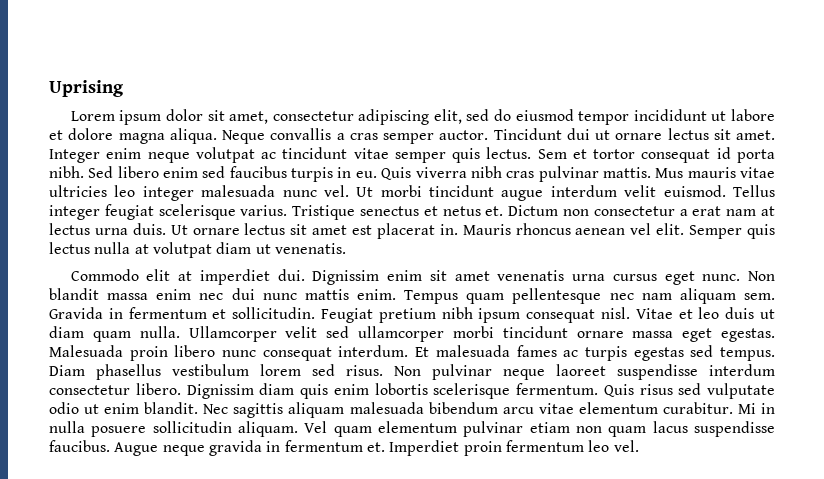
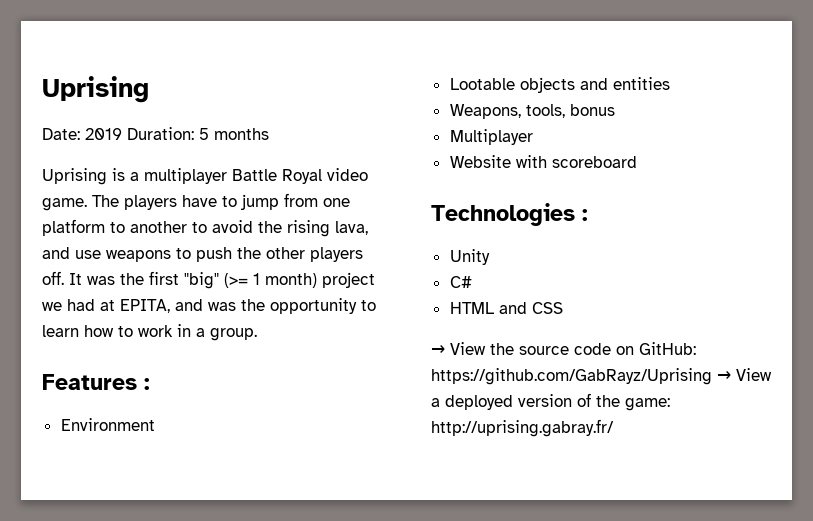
- Lorem ipsum dolor sit amet, consectetur adipiscing elit, sed do eiusmod tempor incididunt ut labore et dolore magna aliqua. Neque convallis a cras semper auctor. Tincidunt dui ut ornare lectus sit amet. Integer enim neque volutpat ac tincidunt vitae semper quis lectus. Sem et tortor consequat id porta nibh. Sed libero enim sed faucibus turpis in eu. Quis viverra nibh cras pulvinar mattis. Mus mauris vitae ultricies leo integer malesuada nunc vel. Ut morbi tincidunt augue interdum velit euismod. Tellus integer feugiat scelerisque varius. Tristique senectus et netus et. Dictum non consectetur a erat nam at lectus urna duis. Ut ornare lectus sit amet est placerat in. Mauris rhoncus aenean vel elit. Semper quis lectus nulla at volutpat diam ut venenatis.
- Commodo elit at imperdiet dui. Dignissim enim sit amet venenatis urna cursus eget nunc. Non blandit massa enim nec dui nunc mattis enim. Tempus quam pellentesque nec nam aliquam sem. Gravida in fermentum et sollicitudin. Feugiat pretium nibh ipsum consequat nisl. Vitae et leo duis ut diam quam nulla. Ullamcorper velit sed ullamcorper morbi tincidunt ornare massa eget egestas. Malesuada proin libero nunc consequat interdum. Et malesuada fames ac turpis egestas sed tempus. Diam phasellus vestibulum lorem sed risus. Non pulvinar neque laoreet suspendisse interdum consectetur libero. Dignissim diam quis enim lobortis scelerisque fermentum. Quis risus sed vulputate odio ut enim blandit. Nec sagittis aliquam malesuada bibendum arcu vitae elementum curabitur. Mi in nulla posuere sollicitudin aliquam. Vel quam elementum pulvinar etiam non quam lacus suspendisse faucibus. Augue neque gravida in fermentum et. Imperdiet proin fermentum leo vel.
+ Date: 2019 Duration: 5 months
+ Uprising is a multiplayer Battle Royal video game. The players have to jump from one platform to another to avoid the rising lava, and use weapons to push the other players off. It was the first "big" (>= 1 month) project we had at EPITA, and was the opportunity to learn how to work in a group.
+ Features :
+ Environment
+ Lootable objects and entities
+ Weapons, tools, bonus
+ Multiplayer
+ Website with scoreboard
+ Technologies :
+ Unity
+ C#
+ HTML and CSS
+ → View the source code on GitHub: https://github.com/GabRayz/Uprising → View a deployed version of the game: http://uprising.gabray.fr/

